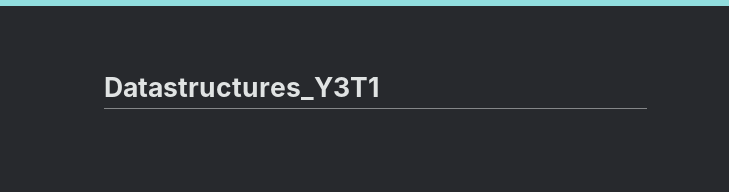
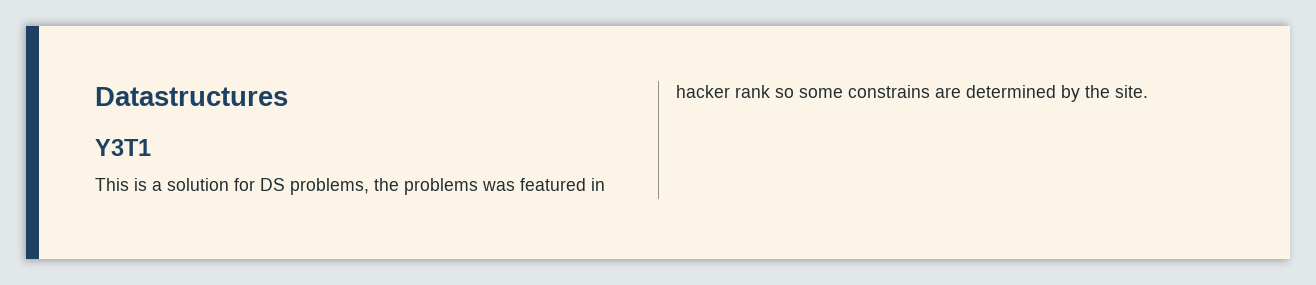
- Datastructures_Y3T1
+ Datastructures
+ Y3T1
+ This is a solution for DS problems, the problems was featured in hacker rank so some constrains are determined by the site.

